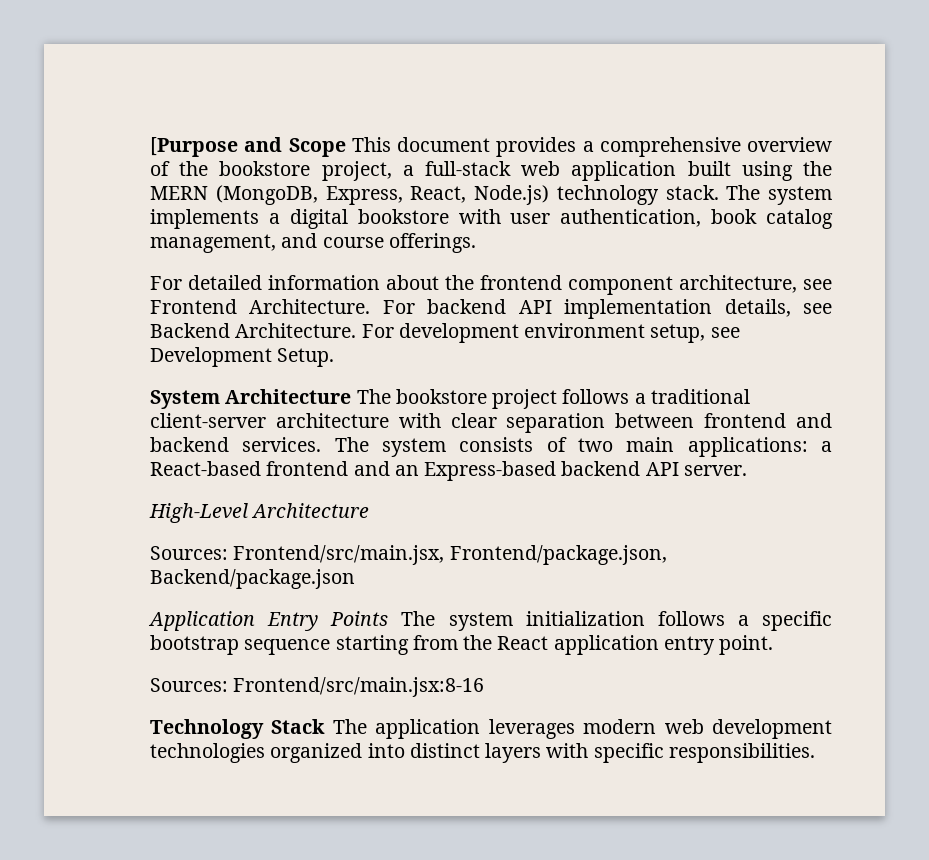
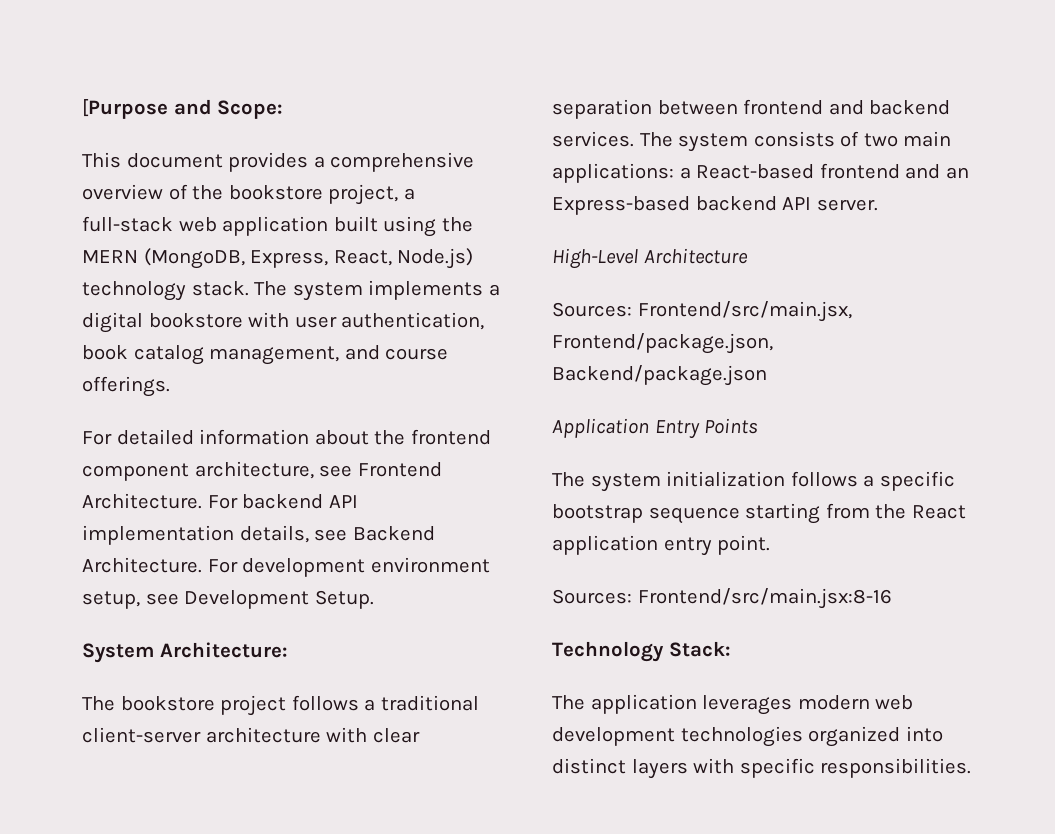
- [Purpose and Scope This document provides a comprehensive overview of the bookstore project, a full-stack web application built using the MERN (MongoDB, Express, React, Node.js) technology stack.
+ [Purpose and Scope:
+ This document provides a comprehensive overview of the bookstore project, a full-stack web application built using the MERN (MongoDB, Express, React, Node.js) technology stack.
- System Architecture The bookstore project follows a traditional client-server architecture with clear separation between frontend and backend services.
+ System Architecture:
+ The bookstore project follows a traditional client-server architecture with clear separation between frontend and backend services.
- Application Entry Points The system initialization follows a specific bootstrap sequence starting from the React application entry point.
+ Application Entry Points
+ The system initialization follows a specific bootstrap sequence starting from the React application entry point.
- Technology Stack The application leverages modern web development technologies organized into distinct layers with specific responsibilities.
+ Technology Stack:
+ The application leverages modern web development technologies organized into distinct layers with specific responsibilities.

